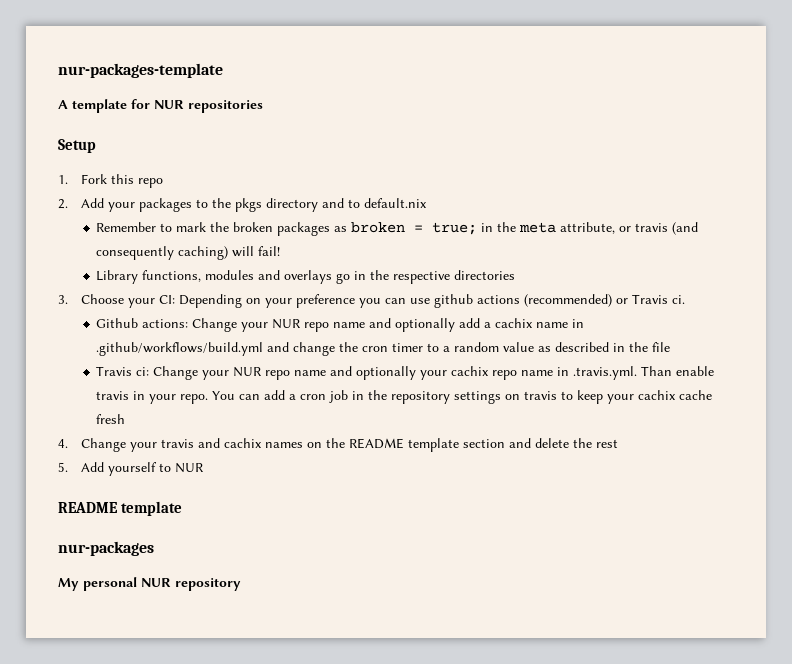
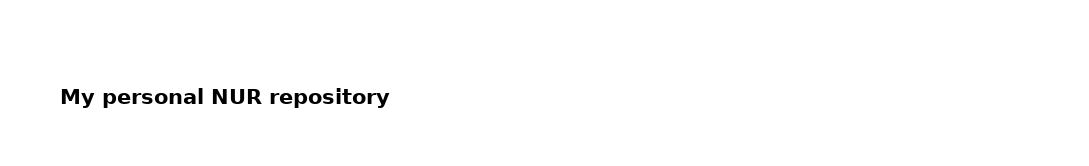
- nur-packages-template
- A template for NUR repositories
- Setup
- 1. Fork this repo
- 2. Add your packages to the pkgs directory and to default.nix
- Remember to mark the broken packages as broken = true; in the meta attribute, or travis (and consequently caching) will fail!
- Library functions, modules and overlays go in the respective directories
- 3. Choose your CI: Depending on your preference you can use github actions (recommended) or Travis ci.
- Github actions: Change your NUR repo name and optionally add a cachix name in .github/workflows/build.yml and change the cron timer to a random value as described in the file
- Travis ci: Change your NUR repo name and optionally your cachix repo name in .travis.yml. Than enable travis in your repo. You can add a cron job in the repository settings on travis to keep your cachix cache fresh
- 4. Change your travis and cachix names on the README template section and delete the rest
- 5. Add yourself to NUR
- README template
- nur-packages

